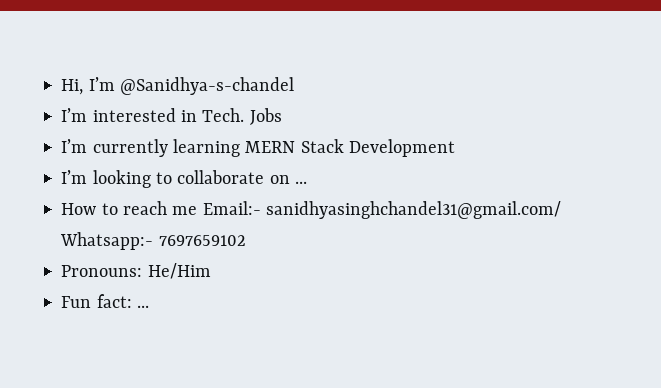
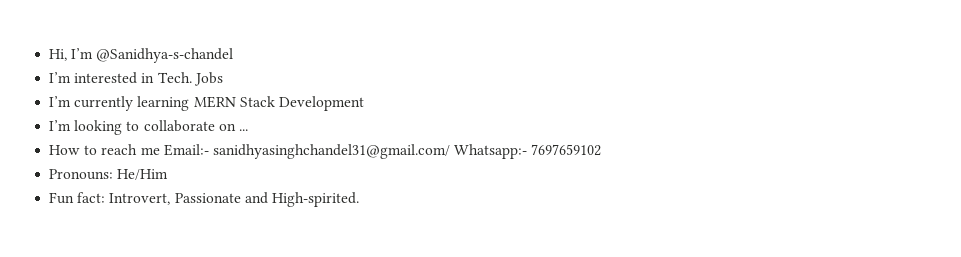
- Fun fact: ...
+ Fun fact: Introvert, Passionate and High-spirited.

